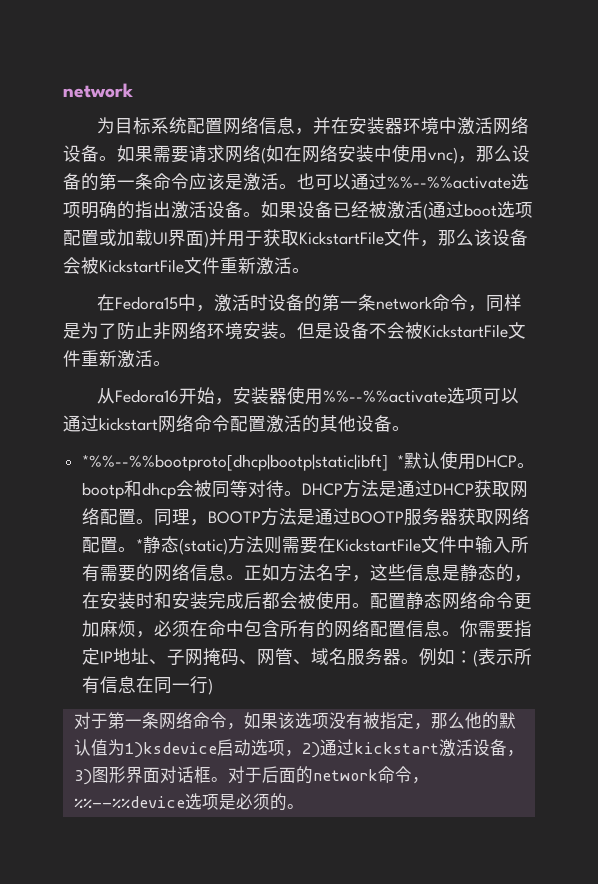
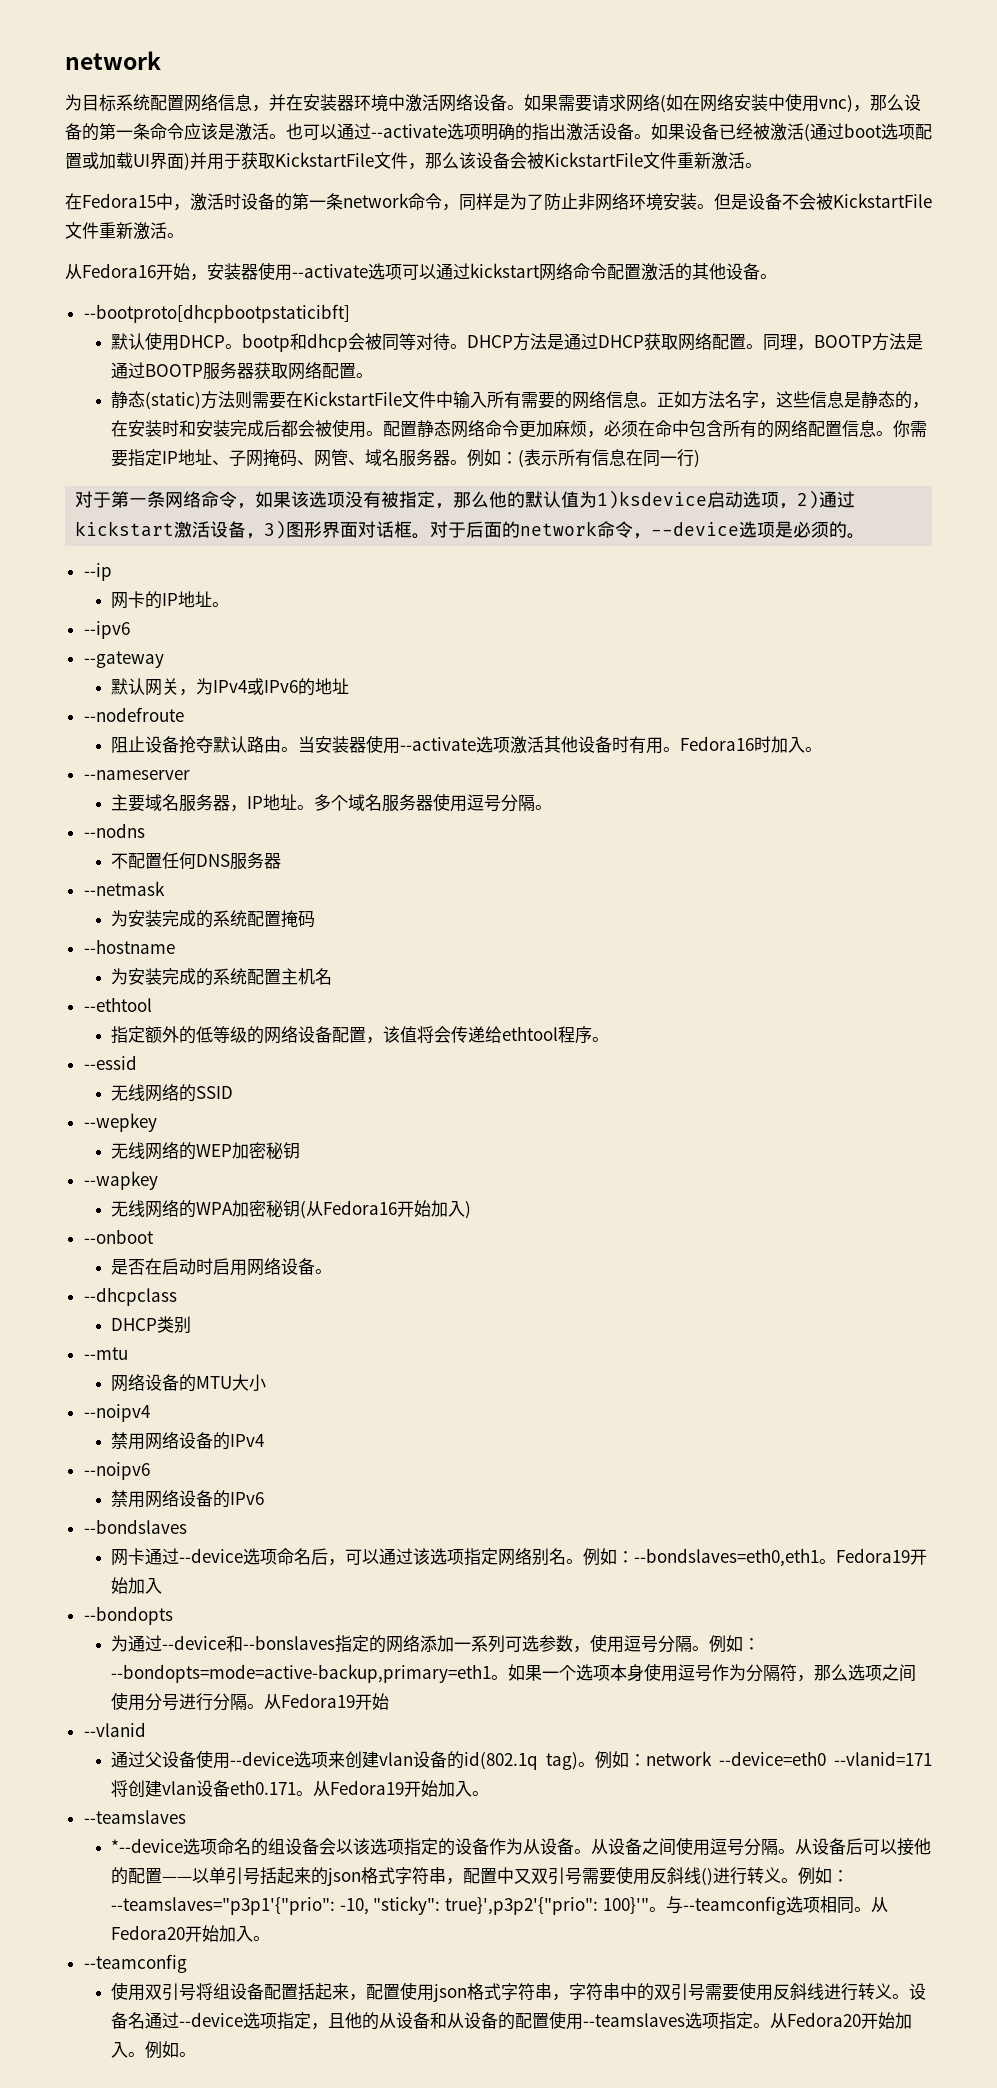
- 也可以通过%%--%%activate选项明确的指出激活设备。
+ 也可以通过--activate选项明确的指出激活设备。
- 从Fedora16开始，安装器使用%%--%%activate选项可以通过kickstart网络命令配置激活的其他设备。
+ 从Fedora16开始，安装器使用--activate选项可以通过kickstart网络命令配置激活的其他设备。
- *%%--%%bootproto[dhcp|bootp|static|ibft] *默认使用DHCP。bootp和dhcp会被同等对待。
+ --bootproto[dhcpbootpstaticibft]
+ 默认使用DHCP。bootp和dhcp会被同等对待。
- 同理，BOOTP方法是通过BOOTP服务器获取网络配置。*静态(static)方法则需要在KickstartFile文件中输入所有需要的网络信息。
+ 同理，BOOTP方法是通过BOOTP服务器获取网络配置。
+ 静态(static)方法则需要在KickstartFile文件中输入所有需要的网络信息。
- 对于后面的network命令，%%--%%device选项是必须的。
+ 对于后面的network命令，--device选项是必须的。
+ --ip
+ 网卡的IP地址。
+ --ipv6
+ --gateway
+ 默认网关，为IPv4或IPv6的地址
+ --nodefroute
+ 阻止设备抢夺默认路由。当安装器使用--activate选项激活其他设备时有用。Fedora16时加入。
+ --nameserver
+ 主要域名服务器，IP地址。多个域名服务器使用逗号分隔。
+ --nodns
+ 不配置任何DNS服务器
+ --netmask
+ 为安装完成的系统配置掩码
+ --hostname
+ 为安装完成的系统配置主机名
+ --ethtool
+ 指定额外的低等级的网络设备配置，该值将会传递给ethtool程序。
+ --essid
+ 无线网络的SSID
+ --wepkey
+ 无线网络的WEP加密秘钥
+ --wapkey
+ 无线网络的WPA加密秘钥(从Fedora16开始加入)
+ --onboot
+ 是否在启动时启用网络设备。
+ --dhcpclass
+ DHCP类别
+ --mtu
+ 网络设备的MTU大小
+ --noipv4
+ 禁用网络设备的IPv4
+ --noipv6
+ 禁用网络设备的IPv6
+ --bondslaves
+ 网卡通过--device选项命名后，可以通过该选项指定网络别名。例如：--bondslaves=eth0,eth1。Fedora19开始加入
+ --bondopts
+ 为通过--device和--bonslaves指定的网络添加一系列可选参数，使用逗号分隔。例如：--bondopts=mode=active-backup,primary=eth1。如果一个选项本身使用逗号作为分隔符，那么选项之间使用分号进行分隔。从Fedora19开始
+ --vlanid
+ 通过父设备使用--device选项来创建vlan设备的id(802.1q tag)。例如：network --device=eth0 --vlanid=171将创建vlan设备eth0.171。从Fedora19开始加入。
+ --teamslaves
+ *--device选项命名的组设备会以该选项指定的设备作为从设备。从设备之间使用逗号分隔。从设备后可以接他的配置——以单引号括起来的json格式字符串，配置中又双引号需要使用反斜线()进行转义。例如：--teamslaves="p3p1'{"prio": -10, "sticky": true}',p3p2'{"prio": 100}'"。与--teamconfig选项相同。从Fedora20开始加入。
+ --teamconfig
+ 使用双引号将组设备配置括起来，配置使用json格式字符串，字符串中的双引号需要使用反斜线进行转义。设备名通过--device选项指定，且他的从设备和从设备的配置使用--teamslaves选项指定。从Fedora20开始加入。例如。

